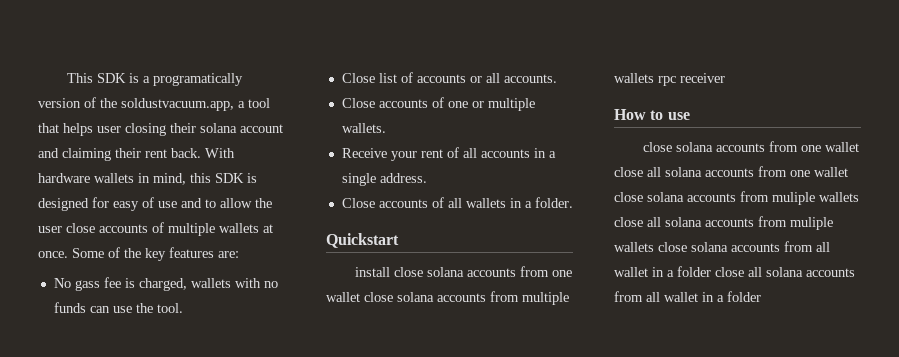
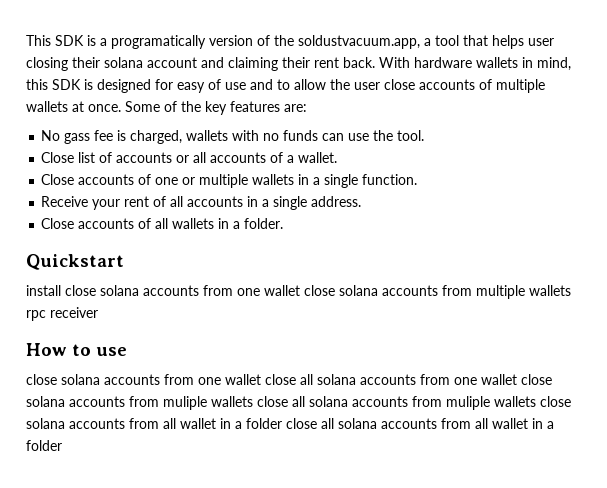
- Close list of accounts or all accounts.
+ Close list of accounts or all accounts of a wallet.
- Close accounts of one or multiple wallets.
+ Close accounts of one or multiple wallets in a single function.

